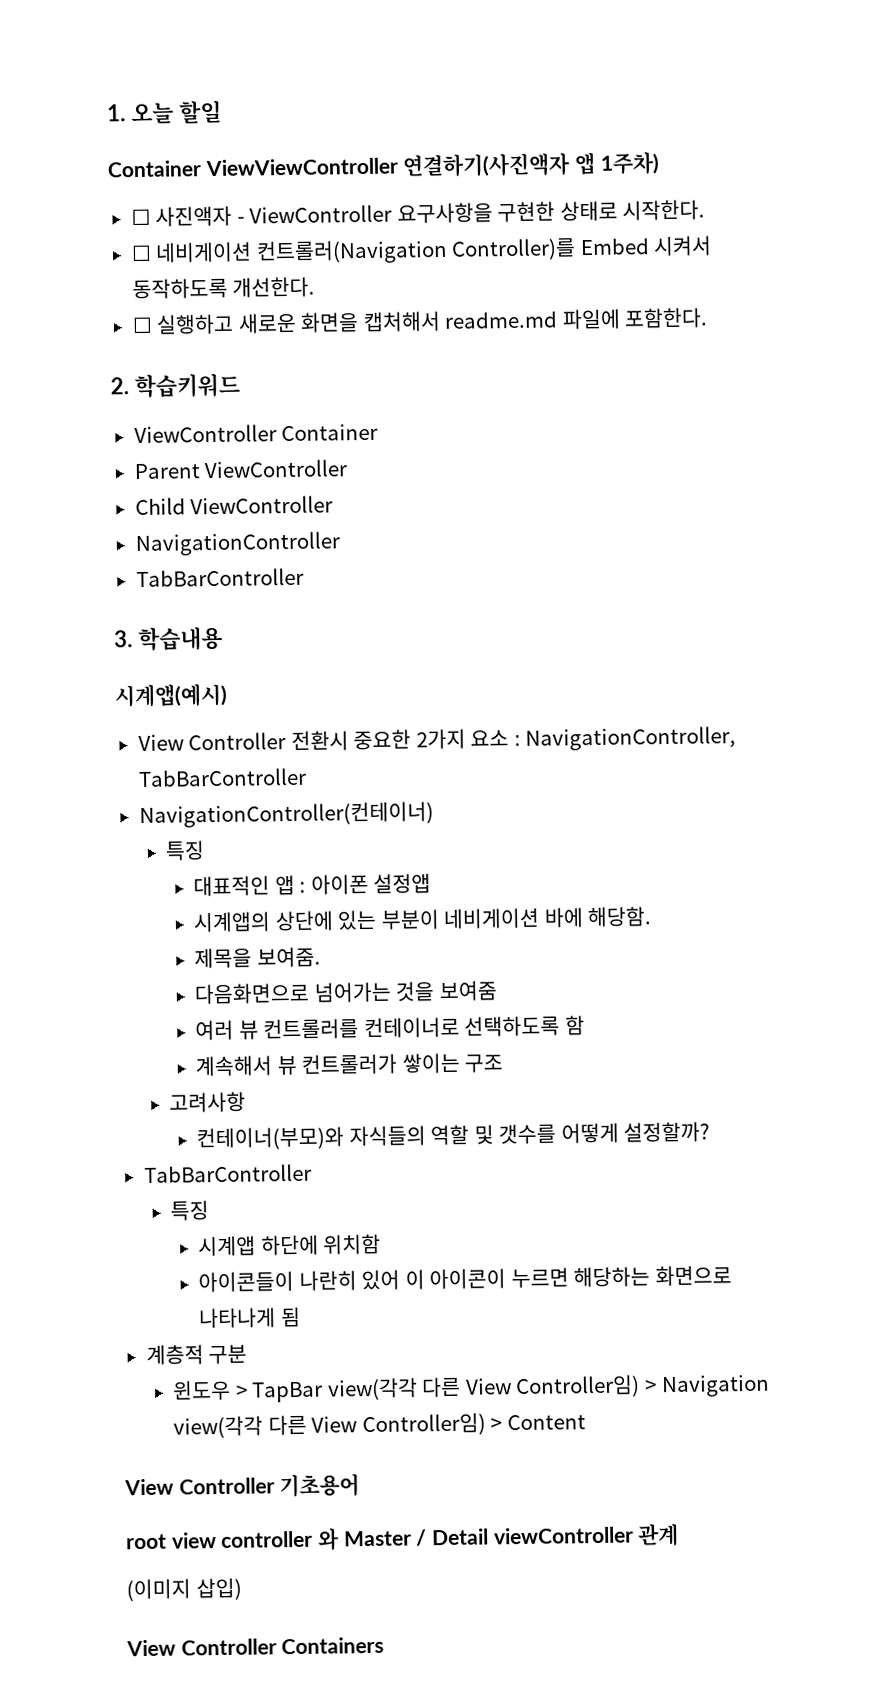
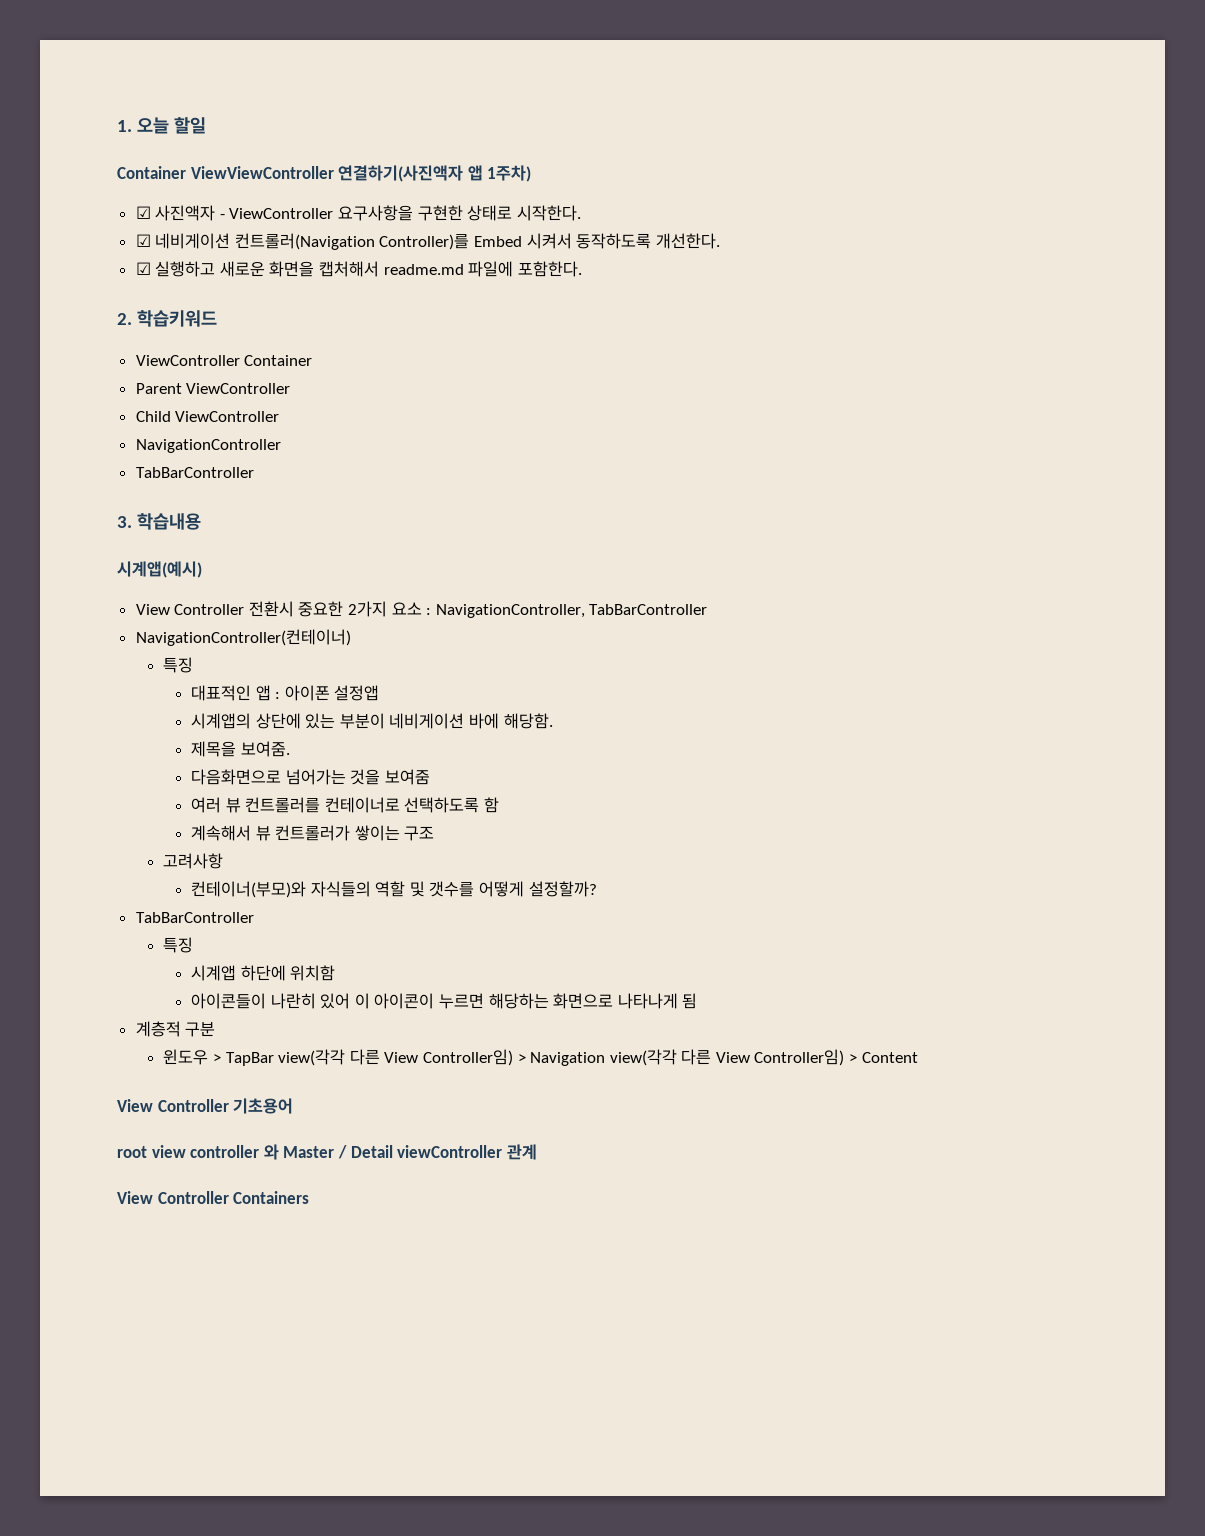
- ☐ 사진액자 - ViewController 요구사항을 구현한 상태로 시작한다.
+ ☑ 사진액자 - ViewController 요구사항을 구현한 상태로 시작한다.
- ☐ 네비게이션 컨트롤러(Navigation Controller)를 Embed 시켜서 동작하도록 개선한다.
+ ☑ 네비게이션 컨트롤러(Navigation Controller)를 Embed 시켜서 동작하도록 개선한다.
- ☐ 실행하고 새로운 화면을 캡처해서 readme.md 파일에 포함한다.
+ ☑ 실행하고 새로운 화면을 캡처해서 readme.md 파일에 포함한다.
- (이미지 삽입)

